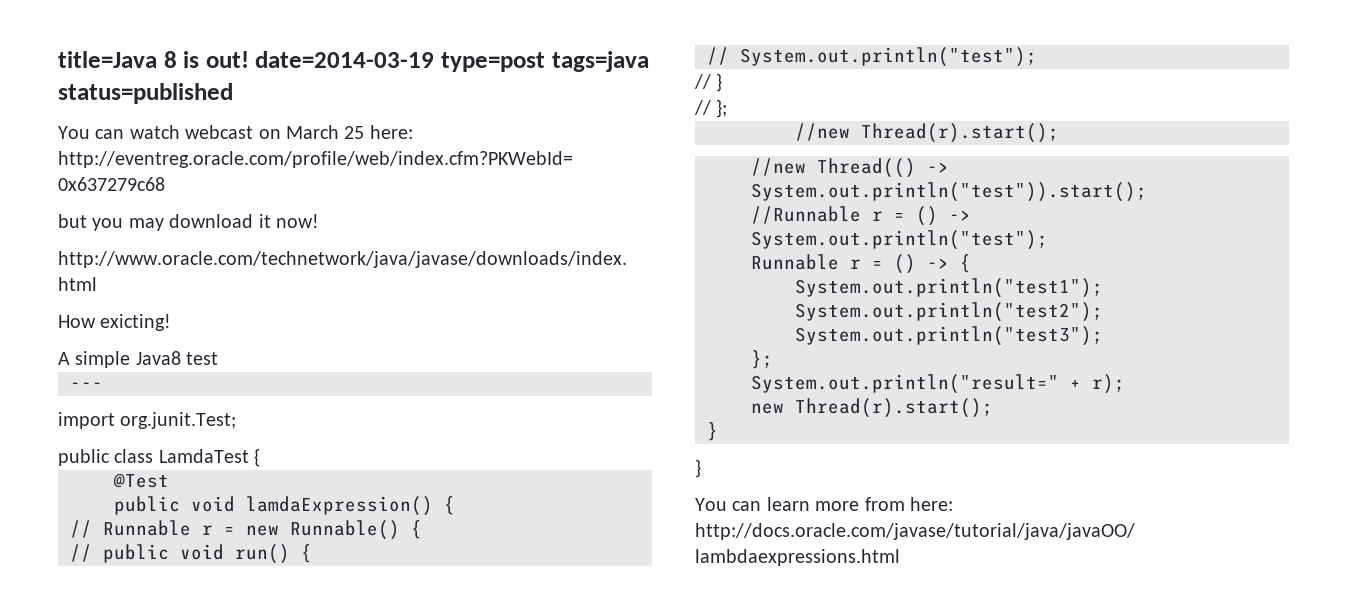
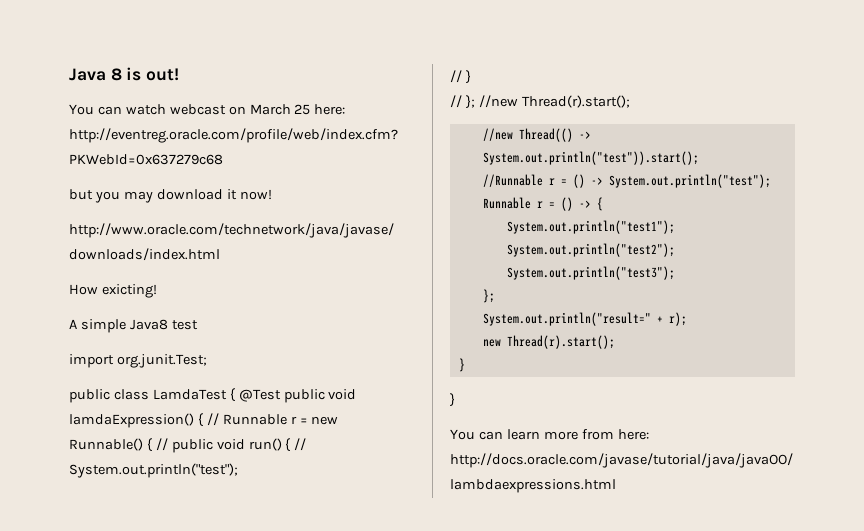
- title=Java 8 is out! date=2014-03-19 type=post tags=java status=published
+ Java 8 is out!
- ---
- public class LamdaTest {
- @Test
- public void lamdaExpression() {
- // Runnable r = new Runnable() {
- // public void run() {
- // System.out.println("test");
+ public class LamdaTest { @Test public void lamdaExpression() { // Runnable r = new Runnable() { // public void run() { // System.out.println("test");
  // }
- // };
- //new Thread(r).start();
+ // }; //new Thread(r).start();

